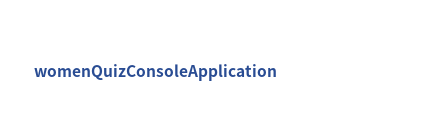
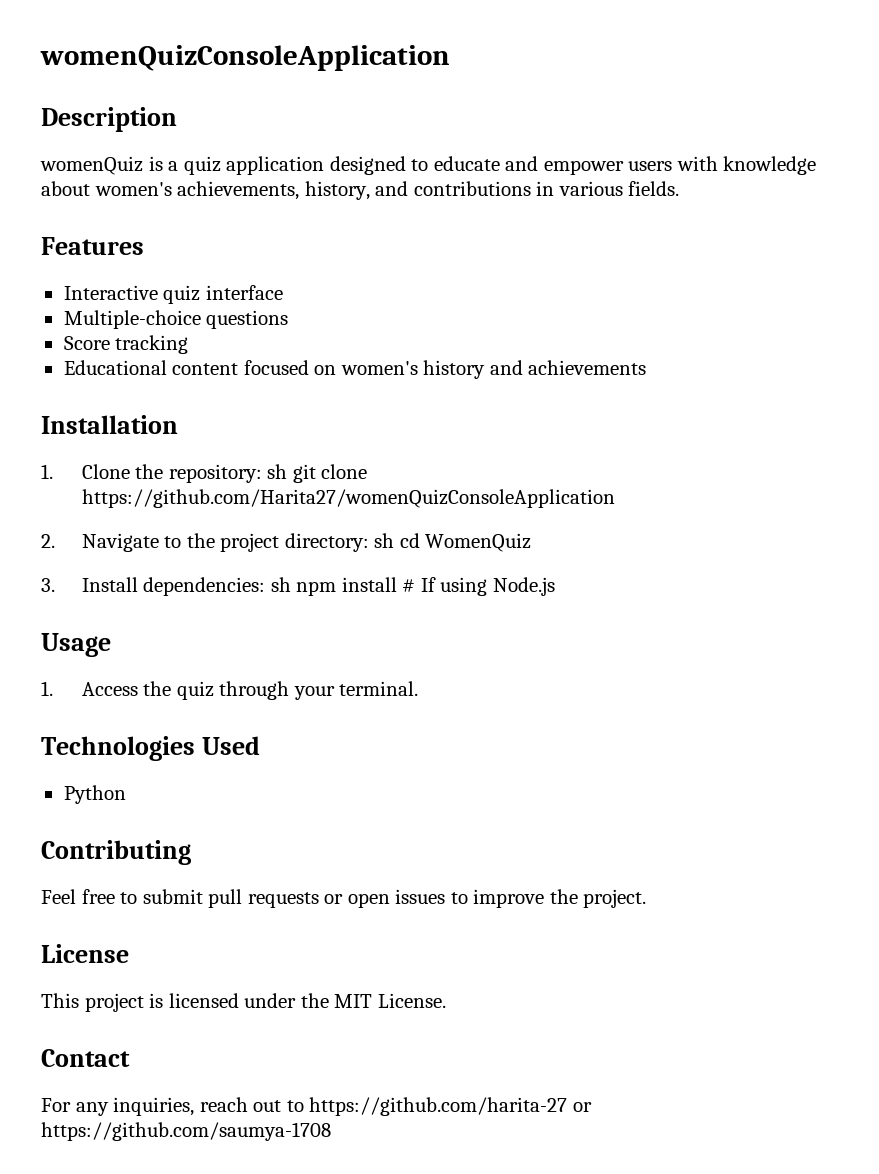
+ Description
+ womenQuiz is a quiz application designed to educate and empower users with knowledge about women's achievements, history, and contributions in various fields.
+ Features
+ Interactive quiz interface
+ Multiple-choice questions
+ Score tracking
+ Educational content focused on women's history and achievements
+ Installation
+ 1. Clone the repository: sh git clone https://github.com/Harita27/womenQuizConsoleApplication
+ 2. Navigate to the project directory: sh cd WomenQuiz
+ 3. Install dependencies: sh npm install # If using Node.js
+ Usage
+ 1. Access the quiz through your terminal.
+ Technologies Used
+ Python
+ Contributing
+ Feel free to submit pull requests or open issues to improve the project.
+ License
+ This project is licensed under the MIT License.
+ Contact
+ For any inquiries, reach out to https://github.com/harita-27 or https://github.com/saumya-1708

